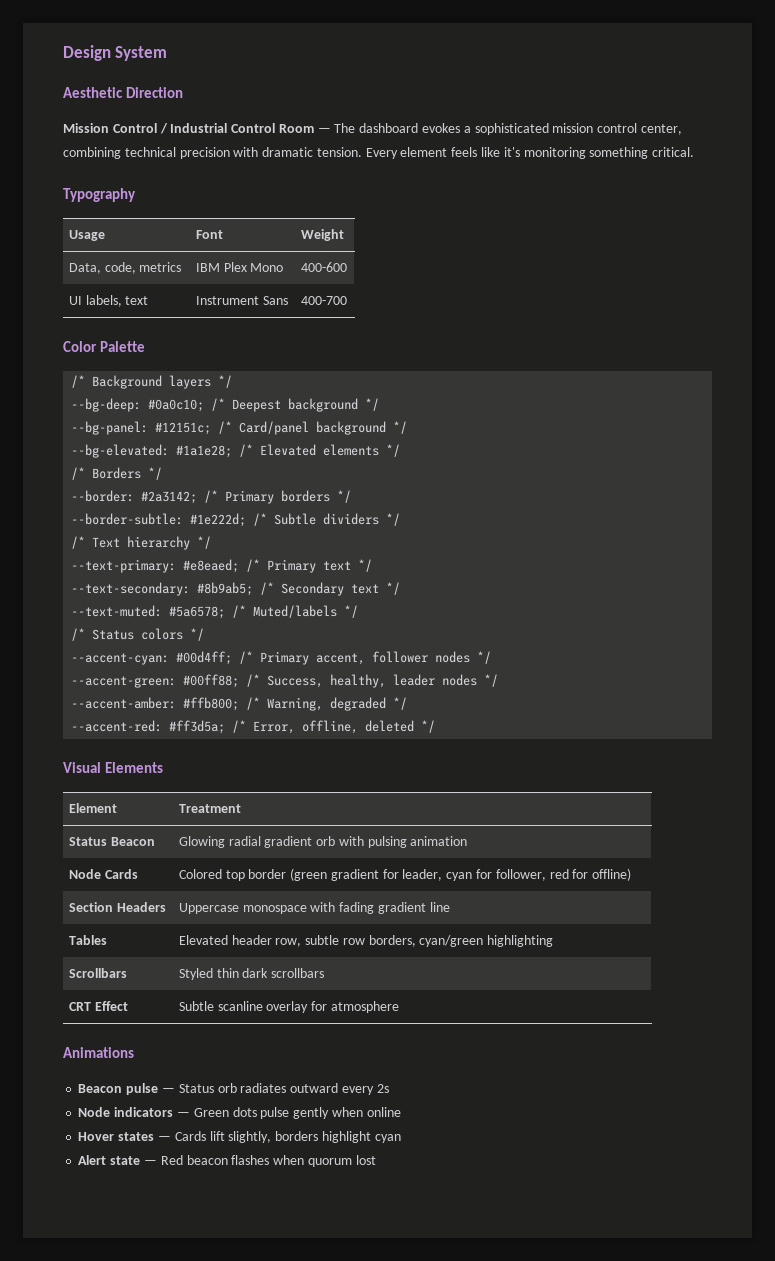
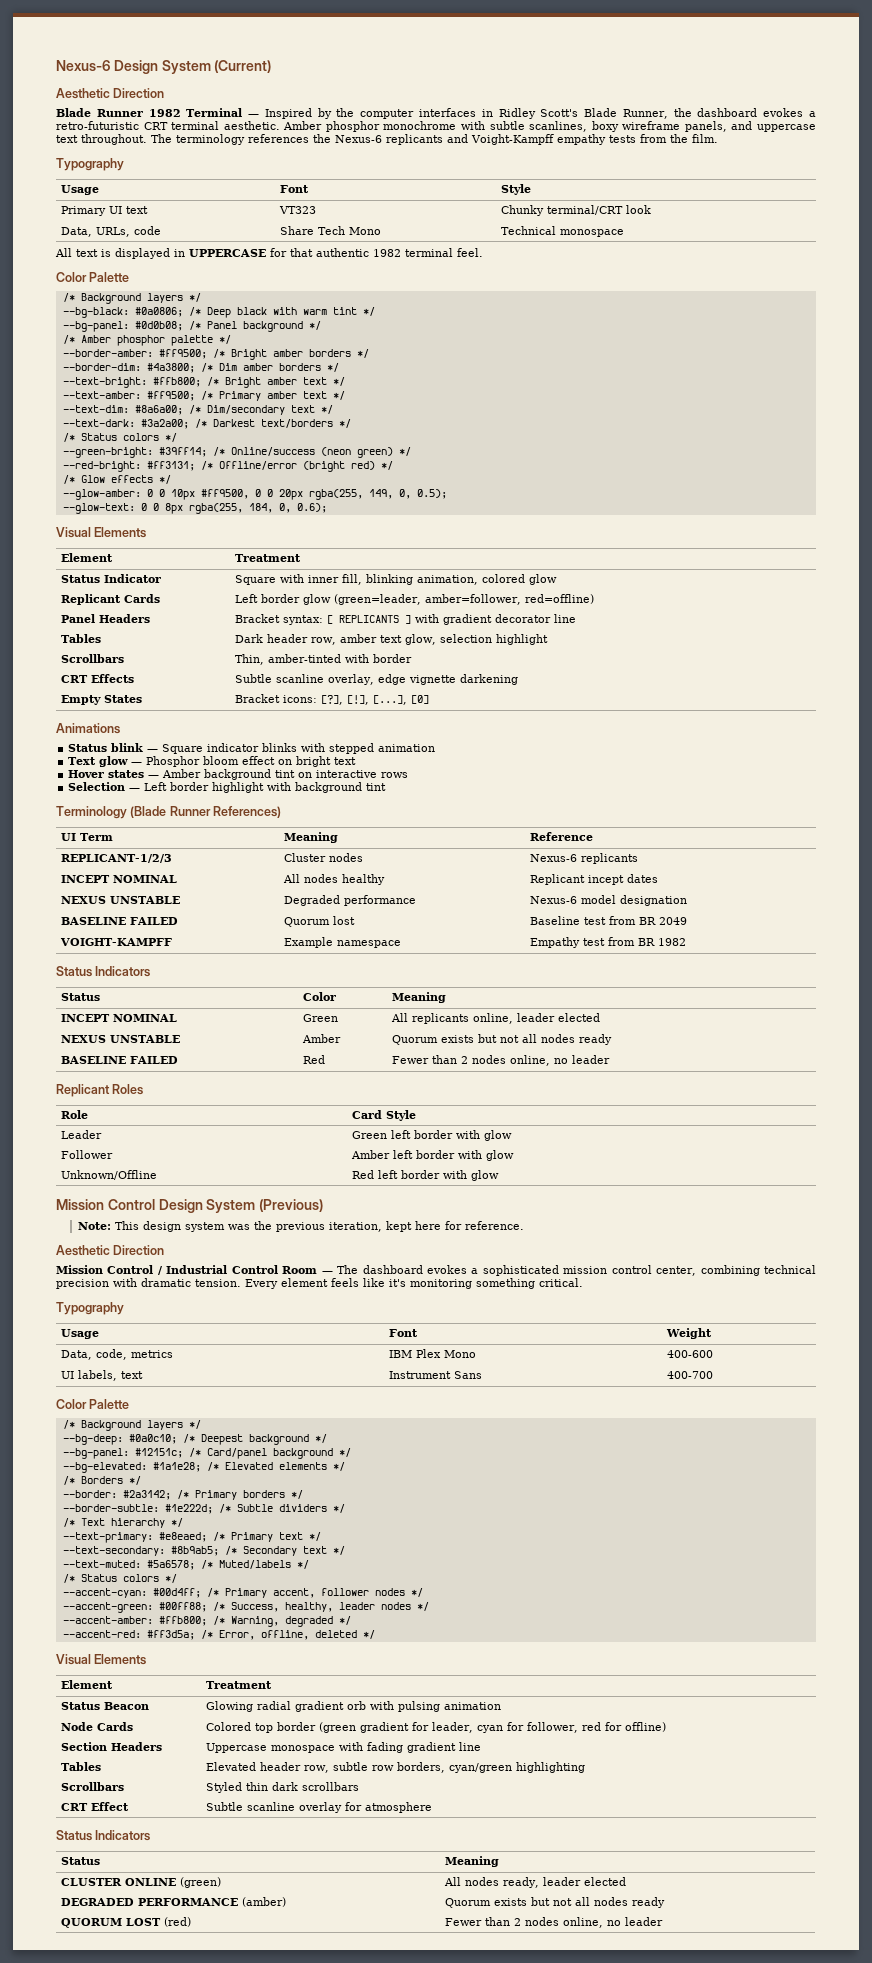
- Design System
+ Nexus-6 Design System (Current)
+ Aesthetic Direction
+ Blade Runner 1982 Terminal — Inspired by the computer interfaces in Ridley Scott's Blade Runner, the dashboard evokes a retro-futuristic CRT terminal aesthetic. Amber phosphor monochrome with subtle scanlines, boxy wireframe panels, and uppercase text throughout. The terminology references the Nexus-6 replicants and Voight-Kampff empathy tests from the film.
+ Typography
+ Usage | Font | Style
+ Primary UI text | VT323 | Chunky terminal/CRT look
+ Data, URLs, code | Share Tech Mono | Technical monospace
+ All text is displayed in UPPERCASE for that authentic 1982 terminal feel.
+ Color Palette
+ /* Background layers */
+ --bg-black: #0a0806; /* Deep black with warm tint */
+ --bg-panel: #0d0b08; /* Panel background */
+ /* Amber phosphor palette */
+ --border-amber: #ff9500; /* Bright amber borders */
+ --border-dim: #4a3800; /* Dim amber borders */
+ --text-bright: #ffb800; /* Bright amber text */
+ --text-amber: #ff9500; /* Primary amber text */
+ --text-dim: #8a6a00; /* Dim/secondary text */
+ --text-dark: #3a2a00; /* Darkest text/borders */
+ /* Status colors */
+ --green-bright: #39ff14; /* Online/success (neon green) */
+ --red-bright: #ff3131; /* Offline/error (bright red) */
+ /* Glow effects */
+ --glow-amber: 0 0 10px #ff9500, 0 0 20px rgba(255, 149, 0, 0.5);
+ --glow-text: 0 0 8px rgba(255, 184, 0, 0.6);
+ Visual Elements
+ Element | Treatment
+ Status Indicator | Square with inner fill, blinking animation, colored glow
+ Replicant Cards | Left border glow (green=leader, amber=follower, red=offline)
+ Panel Headers | Bracket syntax: [ REPLICANTS ] with gradient decorator line
+ Tables | Dark header row, amber text glow, selection highlight
+ Scrollbars | Thin, amber-tinted with border
+ CRT Effects | Subtle scanline overlay, edge vignette darkening
+ Empty States | Bracket icons: [?], [!], [...], [0]
+ Animations
+ Status blink — Square indicator blinks with stepped animation
+ Text glow — Phosphor bloom effect on bright text
+ Hover states — Amber background tint on interactive rows
+ Selection — Left border highlight with background tint
+ Terminology (Blade Runner References)
+ UI Term | Meaning | Reference
+ REPLICANT-1/2/3 | Cluster nodes | Nexus-6 replicants
+ INCEPT NOMINAL | All nodes healthy | Replicant incept dates
+ NEXUS UNSTABLE | Degraded performance | Nexus-6 model designation
+ BASELINE FAILED | Quorum lost | Baseline test from BR 2049
+ VOIGHT-KAMPFF | Example namespace | Empathy test from BR 1982
+ Status Indicators
+ Status | Color | Meaning
+ INCEPT NOMINAL | Green | All replicants online, leader elected
+ NEXUS UNSTABLE | Amber | Quorum exists but not all nodes ready
+ BASELINE FAILED | Red | Fewer than 2 nodes online, no leader
+ Replicant Roles
+ Role | Card Style
+ Leader | Green left border with glow
+ Follower | Amber left border with glow
+ Unknown/Offline | Red left border with glow
+ Mission Control Design System (Previous)
+ Note: This design system was the previous iteration, kept here for reference.
  CRT Effect | Subtle scanline overlay for atmosphere
- Animations
- Beacon pulse — Status orb radiates outward every 2s
- Node indicators — Green dots pulse gently when online
- Hover states — Cards lift slightly, borders highlight cyan
- Alert state — Red beacon flashes when quorum lost
+ Status Indicators
+ Status | Meaning
+ CLUSTER ONLINE (green) | All nodes ready, leader elected
+ DEGRADED PERFORMANCE (amber) | Quorum exists but not all nodes ready
+ QUORUM LOST (red) | Fewer than 2 nodes online, no leader

